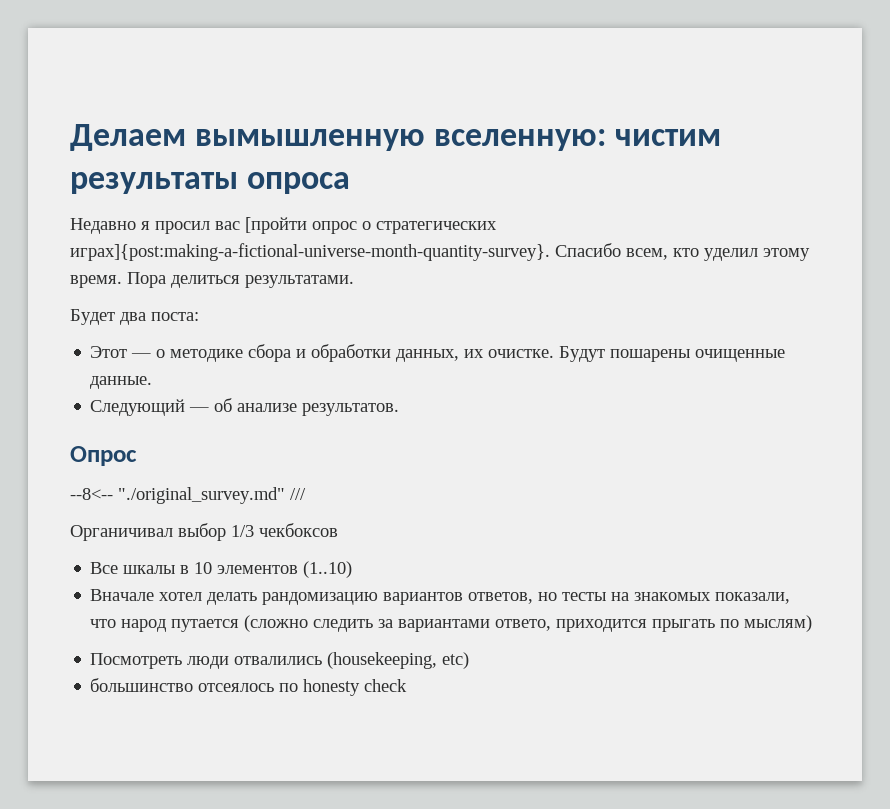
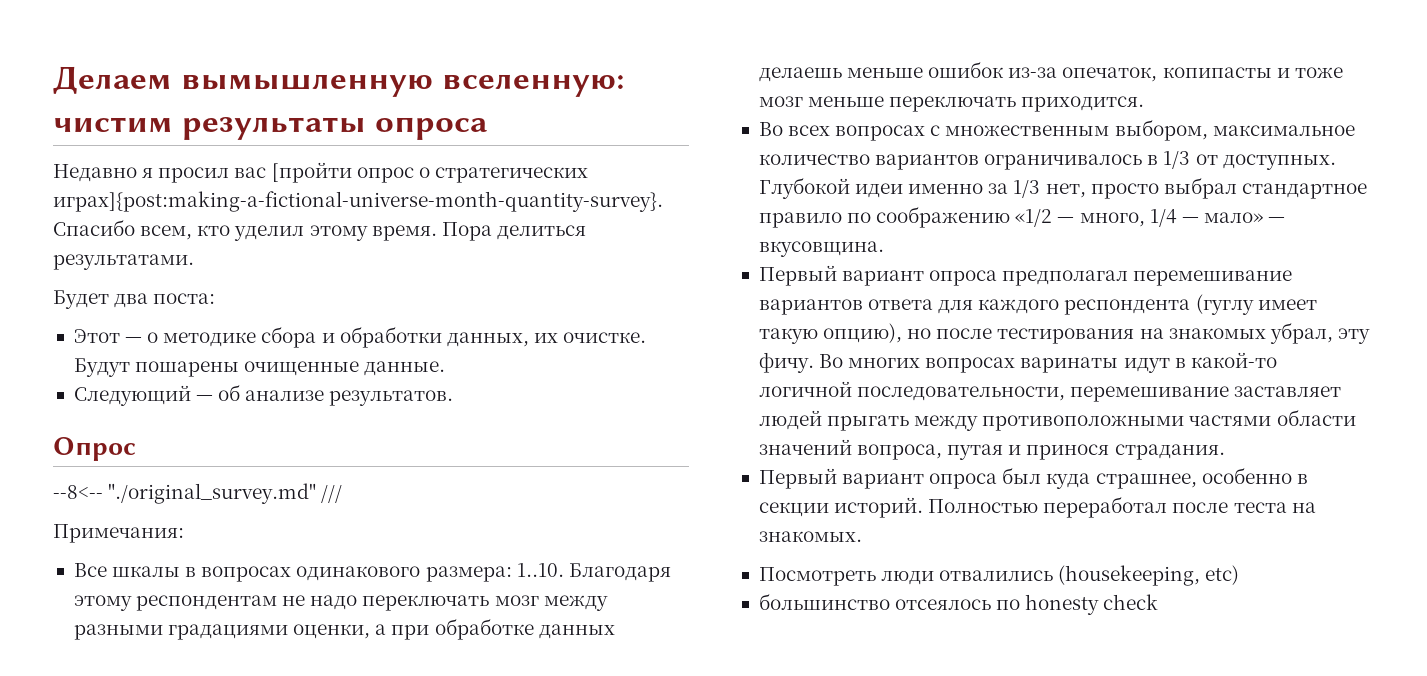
- Органичивал выбор 1/3 чекбоксов
+ Примечания:
- Все шкалы в 10 элементов (1..10)
- Вначале хотел делать рандомизацию вариантов ответов, но тесты на знакомых показали, что народ путается (сложно следить за вариантами ответо, приходится прыгать по мыслям)
+ Все шкалы в вопросах одинакового размера: 1..10. Благодаря этому респондентам не надо переключать мозг между разными градациями оценки, а при обработке данных делаешь меньше ошибок из-за опечаток, копипасты и тоже мозг меньше переключать приходится.
+ Во всех вопросах с множественным выбором, максимальное количество вариантов ограничивалось в 1/3 от доступных. Глубокой идеи именно за 1/3 нет, просто выбрал стандартное правило по соображению «1/2 — много, 1/4 — мало» — вкусовщина.
+ Первый вариант опроса предполагал перемешивание вариантов ответа для каждого респондента (гуглу имеет такую опцию), но после тестирования на знакомых убрал, эту фичу. Во многих вопросах варинаты идут в какой-то логичной последовательности, перемешивание заставляет людей прыгать между противоположными частями области значений вопроса, путая и принося страдания.
+ Первый вариант опроса был куда страшнее, особенно в секции историй. Полностью переработал после теста на знакомых.

